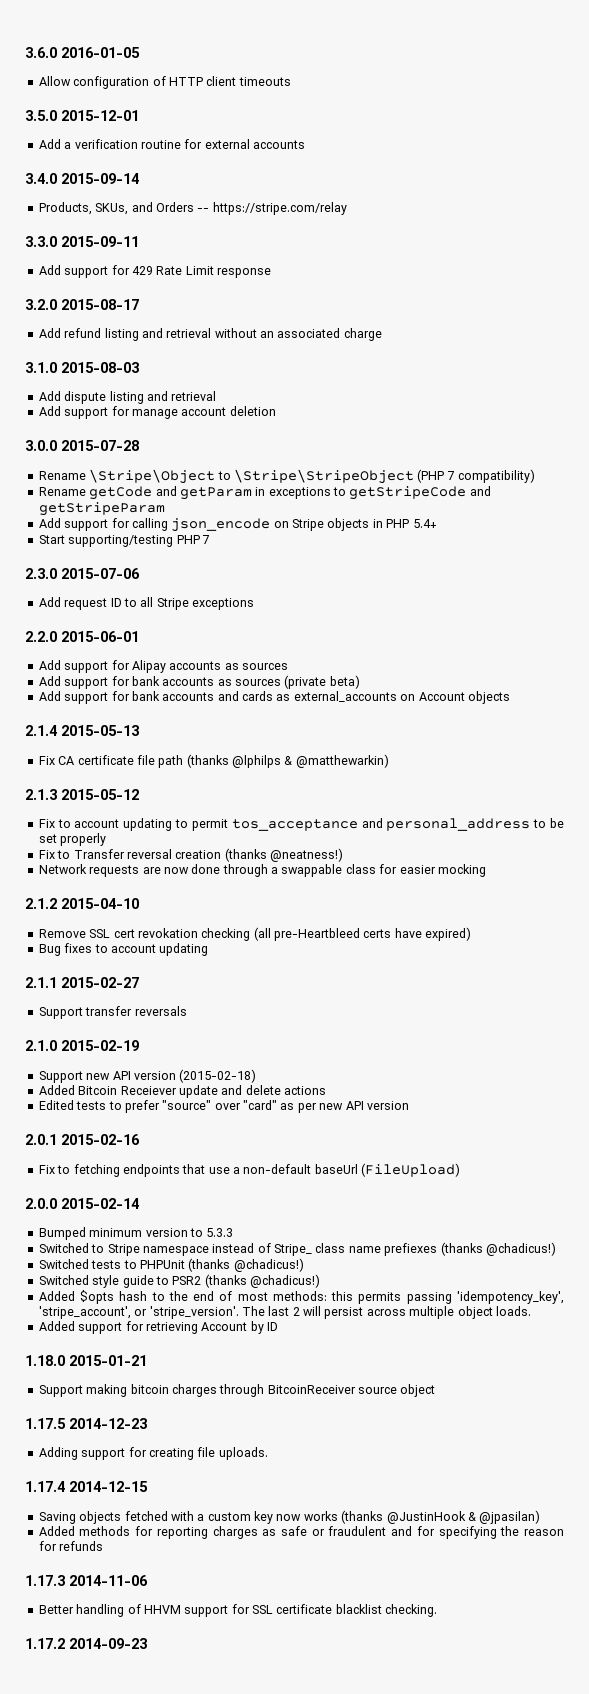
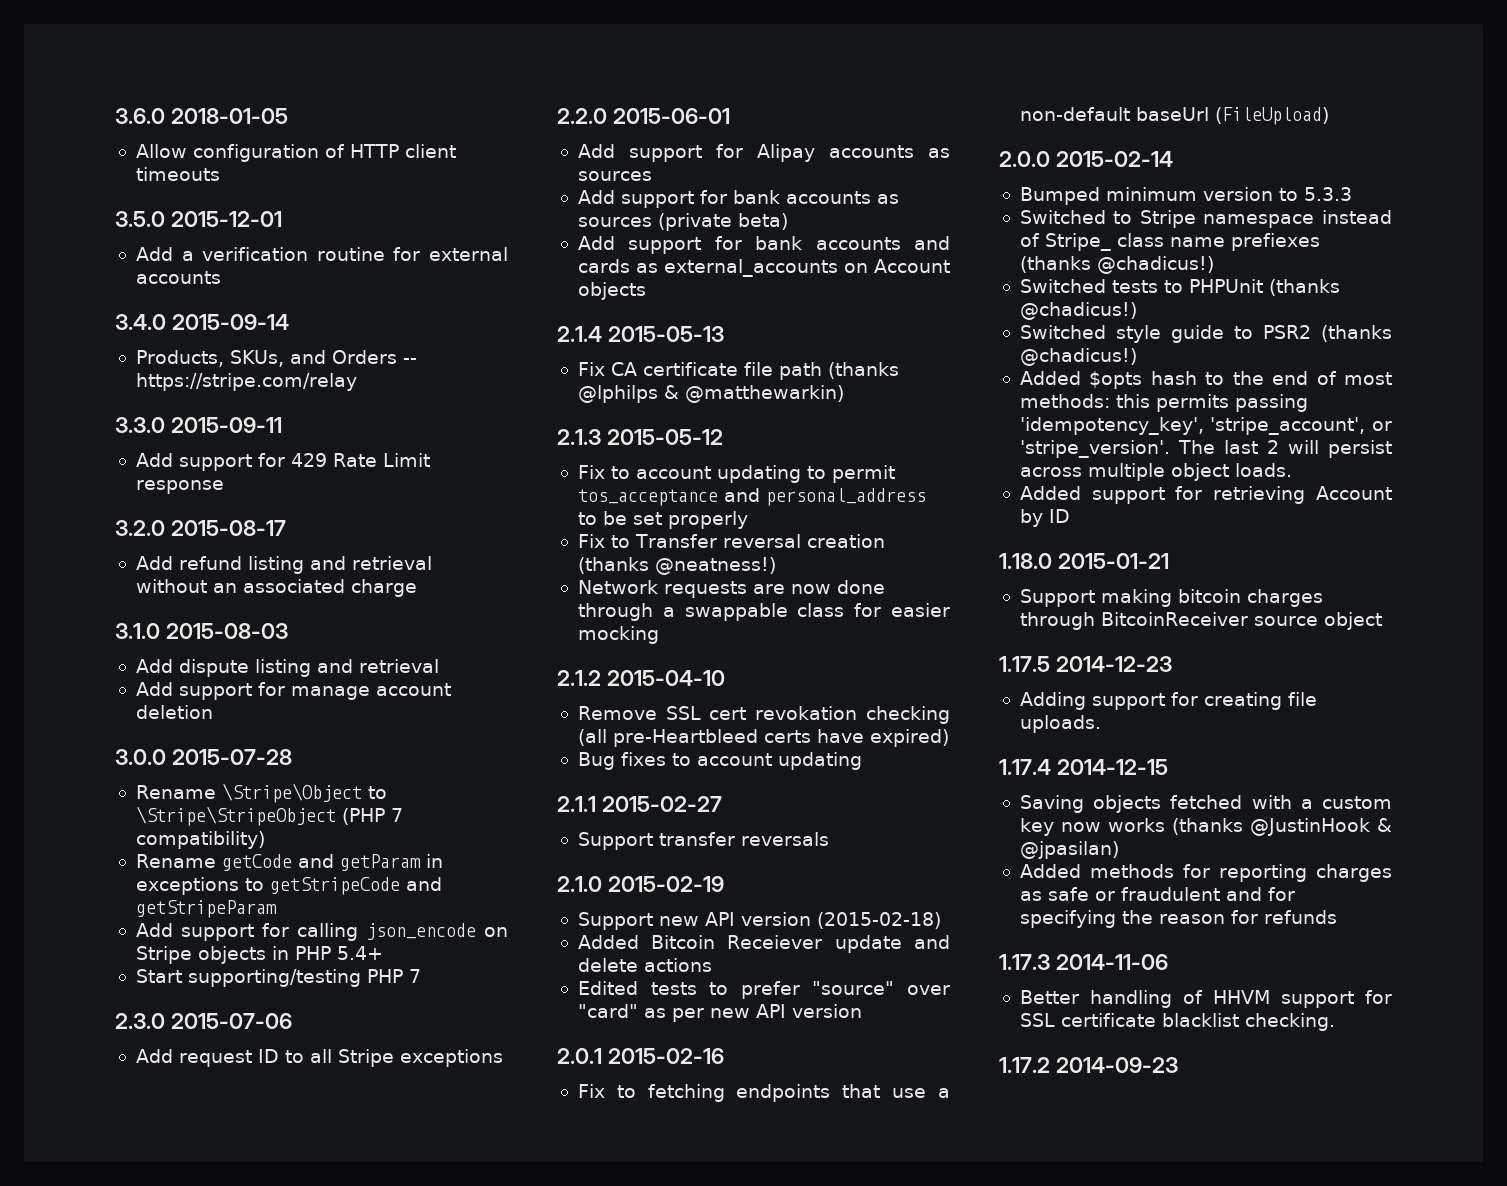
- 3.6.0 2016-01-05
+ 3.6.0 2018-01-05

